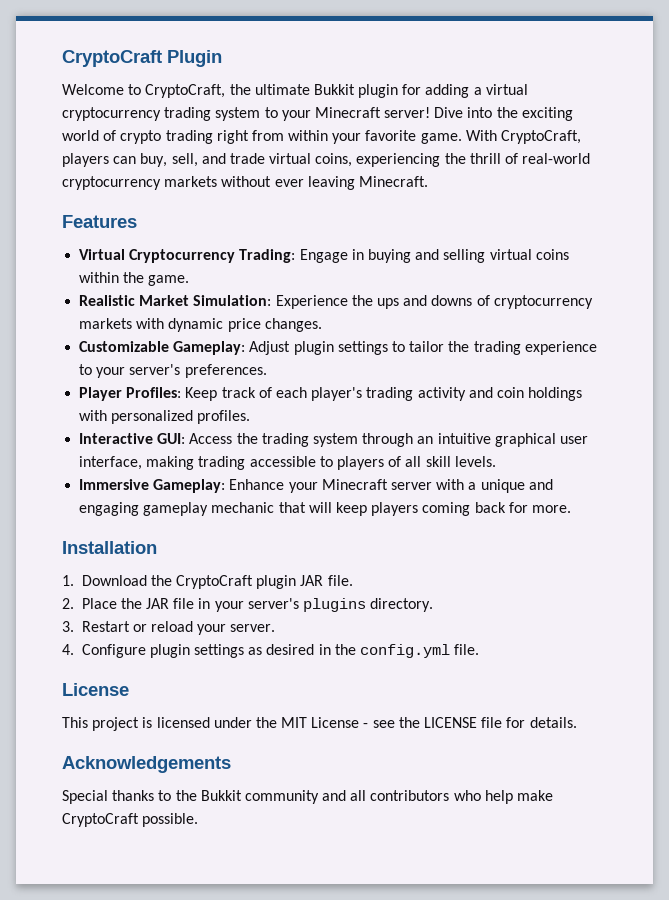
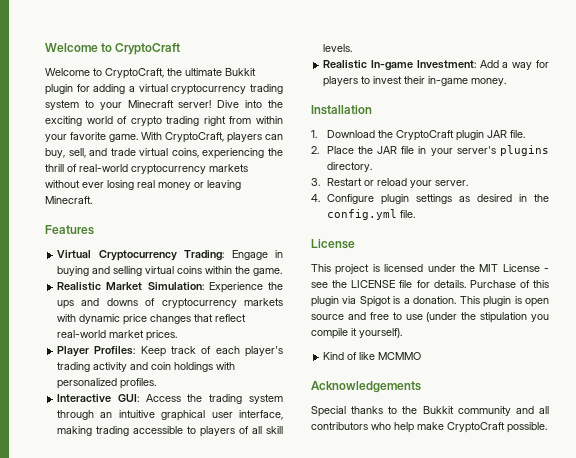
- CryptoCraft Plugin
+ Welcome to CryptoCraft
- With CryptoCraft, players can buy, sell, and trade virtual coins, experiencing the thrill of real-world cryptocurrency markets without ever leaving Minecraft.
+ With CryptoCraft, players can buy, sell, and trade virtual coins, experiencing the thrill of real-world cryptocurrency markets without ever losing real money or leaving Minecraft.
- Realistic Market Simulation: Experience the ups and downs of cryptocurrency markets with dynamic price changes.
- Customizable Gameplay: Adjust plugin settings to tailor the trading experience to your server's preferences.
+ Realistic Market Simulation: Experience the ups and downs of cryptocurrency markets with dynamic price changes that reflect real-world market prices.
- Immersive Gameplay: Enhance your Minecraft server with a unique and engaging gameplay mechanic that will keep players coming back for more.
+ Realistic In-game Investment: Add a way for players to invest their in-game money.
+ Purchase of this plugin via Spigot is a donation. This plugin is open source and free to use (under the stipulation you compile it yourself).
+ Kind of like MCMMO

